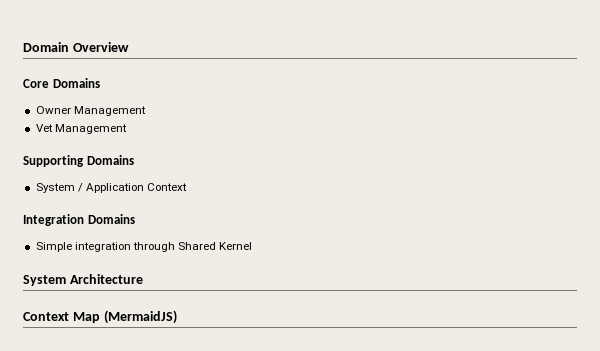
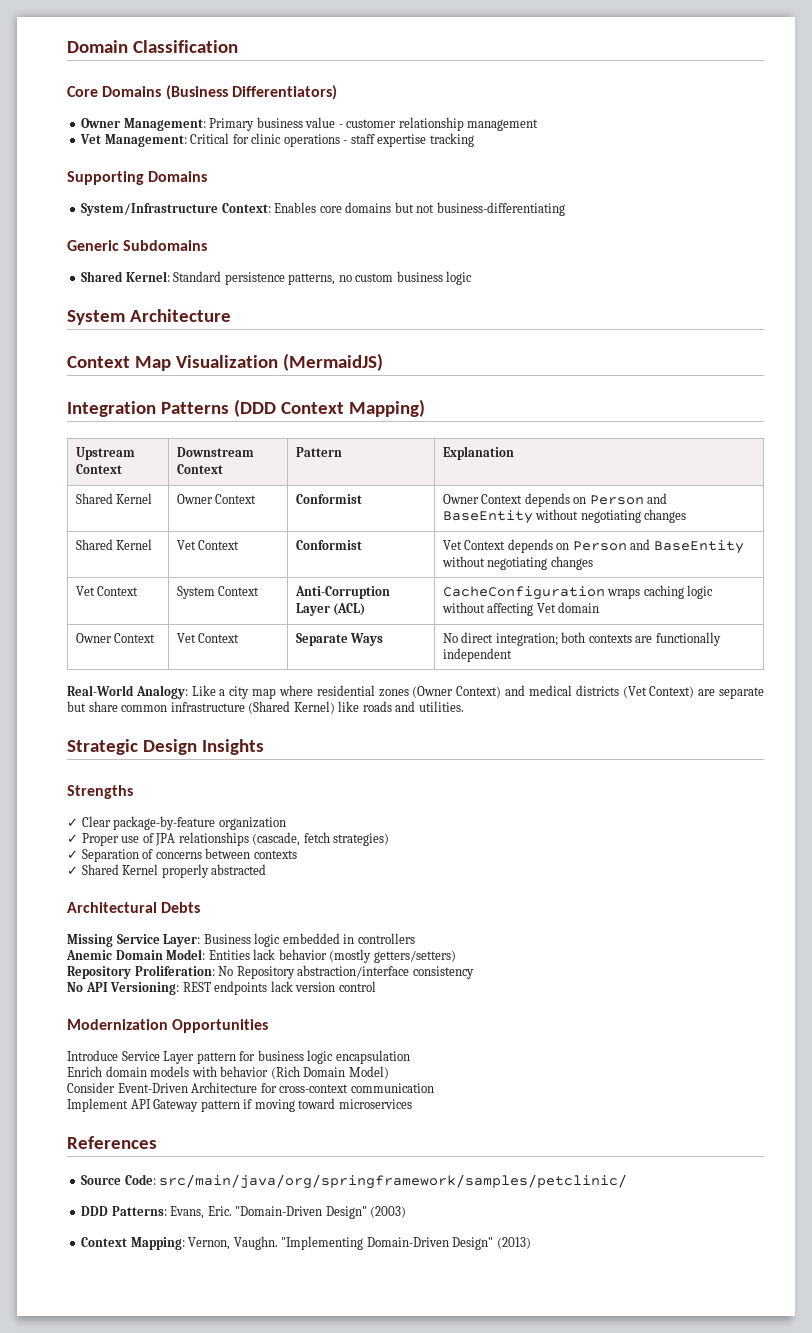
- Domain Overview
+ Domain Classification
- Core Domains
- Owner Management
- Vet Management
+ Core Domains (Business Differentiators)
+ Owner Management: Primary business value - customer relationship management
+ Vet Management: Critical for clinic operations - staff expertise tracking
  Supporting Domains
- System / Application Context
- Integration Domains
- Simple integration through Shared Kernel
+ System/Infrastructure Context: Enables core domains but not business-differentiating
+ Generic Subdomains
+ Shared Kernel: Standard persistence patterns, no custom business logic
- Context Map (MermaidJS)
+ Context Map Visualization (MermaidJS)
+ Integration Patterns (DDD Context Mapping)
+ Upstream Context | Downstream Context | Pattern | Explanation
+ Shared Kernel | Owner Context | Conformist | Owner Context depends on Person and BaseEntity without negotiating changes
+ Shared Kernel | Vet Context | Conformist | Vet Context depends on Person and BaseEntity without negotiating changes
+ Vet Context | System Context | Anti-Corruption Layer (ACL) | CacheConfiguration wraps caching logic without affecting Vet domain
+ Owner Context | Vet Context | Separate Ways | No direct integration; both contexts are functionally independent
+ Real-World Analogy: Like a city map where residential zones (Owner Context) and medical districts (Vet Context) are separate but share common infrastructure (Shared Kernel) like roads and utilities.
+ Strategic Design Insights
+ Strengths
+ ✓ Clear package-by-feature organization
+ ✓ Proper use of JPA relationships (cascade, fetch strategies)
+ ✓ Separation of concerns between contexts
+ ✓ Shared Kernel properly abstracted
+ Architectural Debts
+ Missing Service Layer: Business logic embedded in controllers
+ Anemic Domain Model: Entities lack behavior (mostly getters/setters)
+ Repository Proliferation: No Repository abstraction/interface consistency
+ No API Versioning: REST endpoints lack version control
+ Modernization Opportunities
+ Introduce Service Layer pattern for business logic encapsulation
+ Enrich domain models with behavior (Rich Domain Model)
+ Consider Event-Driven Architecture for cross-context communication
+ Implement API Gateway pattern if moving toward microservices
+ References
+ Source Code: src/main/java/org/springframework/samples/petclinic/
+ DDD Patterns: Evans, Eric. "Domain-Driven Design" (2003)
+ Context Mapping: Vernon, Vaughn. "Implementing Domain-Driven Design" (2013)

